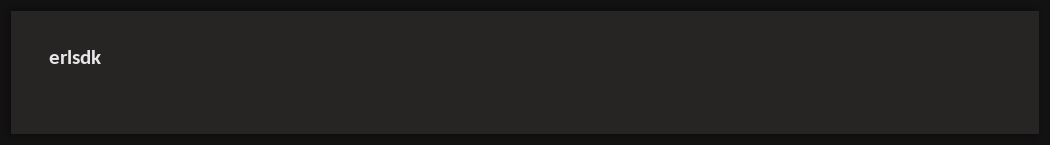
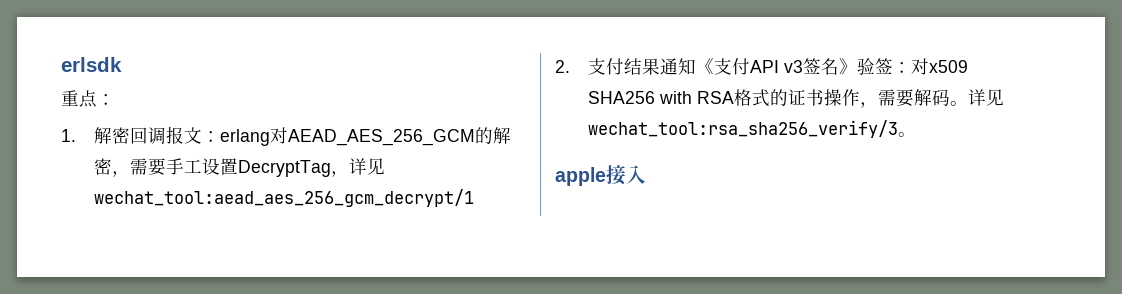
+ 重点：
+ 1.解密回调报文：erlang对AEAD_AES_256_GCM的解密，需要手工设置DecryptTag，详见wechat_tool:aead_aes_256_gcm_decrypt/1
+ 2.支付结果通知《支付API v3签名》验签：对x509 SHA256 with RSA格式的证书操作，需要解码。详见wechat_tool:rsa_sha256_verify/3。
+ apple接入

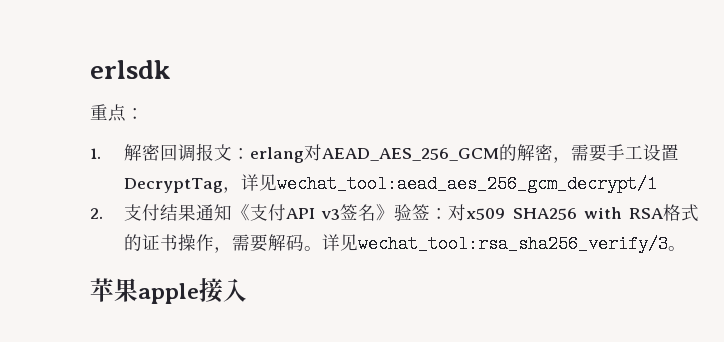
- apple接入
+ 苹果apple接入

